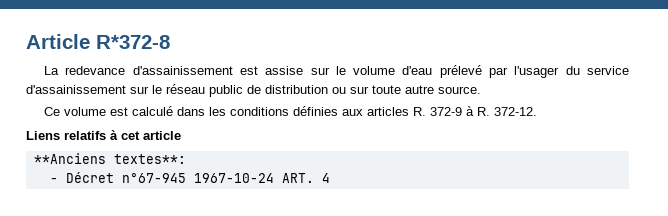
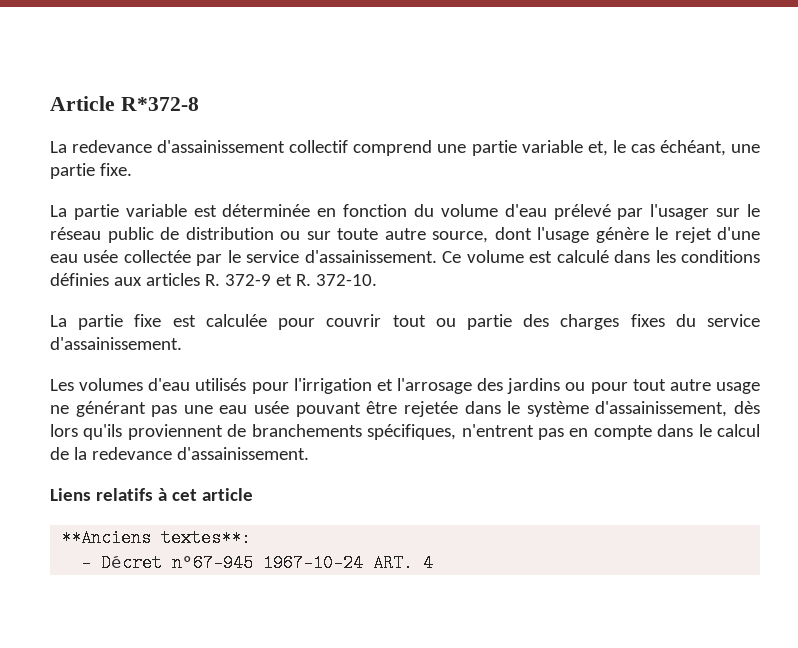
- La redevance d'assainissement est assise sur le volume d'eau prélevé par l'usager du service d'assainissement sur le réseau public de distribution ou sur toute autre source.
- Ce volume est calculé dans les conditions définies aux articles R. 372-9 à R. 372-12.
+ La redevance d'assainissement collectif comprend une partie variable et, le cas échéant, une partie fixe.
+ La partie variable est déterminée en fonction du volume d'eau prélevé par l'usager sur le réseau public de distribution ou sur toute autre source, dont l'usage génère le rejet d'une eau usée collectée par le service d'assainissement. Ce volume est calculé dans les conditions définies aux articles R. 372-9 et R. 372-10.
+ La partie fixe est calculée pour couvrir tout ou partie des charges fixes du service d'assainissement.
+ Les volumes d'eau utilisés pour l'irrigation et l'arrosage des jardins ou pour tout autre usage ne générant pas une eau usée pouvant être rejetée dans le système d'assainissement, dès lors qu'ils proviennent de branchements spécifiques, n'entrent pas en compte dans le calcul de la redevance d'assainissement.

